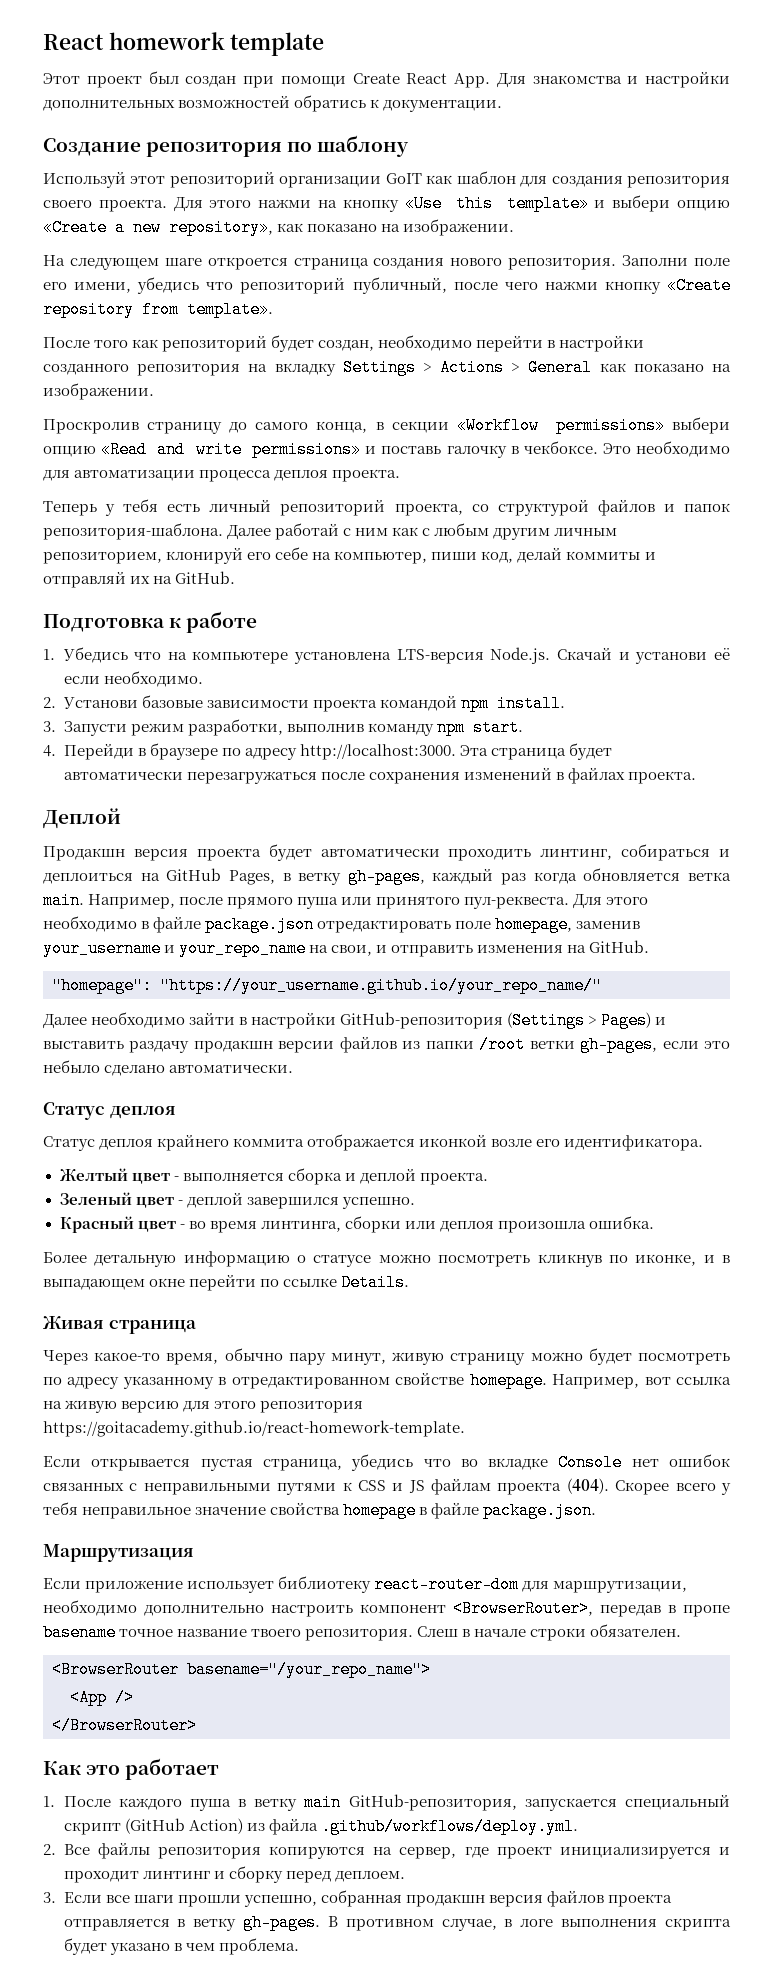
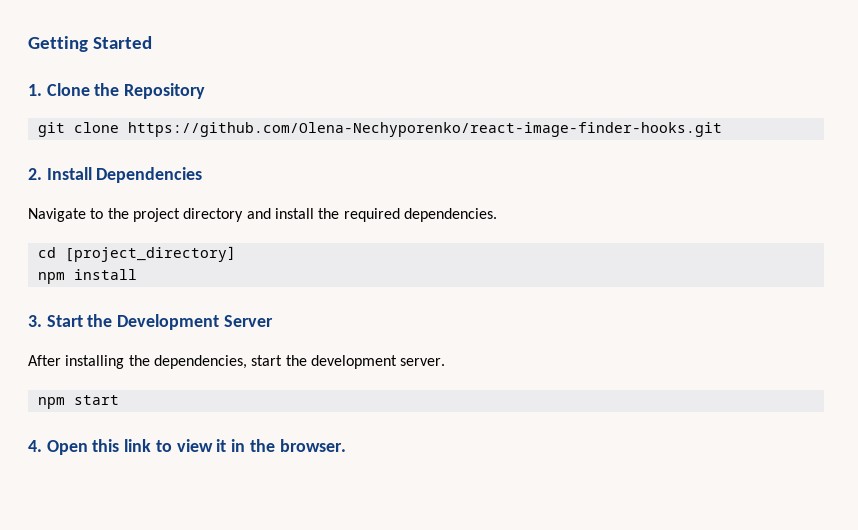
- React homework template
- Этот проект был создан при помощи Create React App. Для знакомства и настройки дополнительных возможностей обратись к документации.
- Создание репозитория по шаблону
- Используй этот репозиторий организации GoIT как шаблон для создания репозитория своего проекта. Для этого нажми на кнопку «Use this template» и выбери опцию «Create a new repository», как показано на изображении.
- На следующем шаге откроется страница создания нового репозитория. Заполни поле его имени, убедись что репозиторий публичный, после чего нажми кнопку «Create repository from template».
- После того как репозиторий будет создан, необходимо перейти в настройки созданного репозитория на вкладку Settings > Actions > General как показано на изображении.
- Проскролив страницу до самого конца, в секции «Workflow permissions» выбери опцию «Read and write permissions» и поставь галочку в чекбоксе. Это необходимо для автоматизации процесса деплоя проекта.
- Теперь у тебя есть личный репозиторий проекта, со структурой файлов и папок репозитория-шаблона. Далее работай с ним как с любым другим личным репозиторием, клонируй его себе на компьютер, пиши код, делай коммиты и отправляй их на GitHub.
- Подготовка к работе
- 1. Убедись что на компьютере установлена LTS-версия Node.js. Скачай и установи её если необходимо.
- 2. Установи базовые зависимости проекта командой npm install.
- 3. Запусти режим разработки, выполнив команду npm start.
- 4. Перейди в браузере по адресу http://localhost:3000. Эта страница будет автоматически перезагружаться после сохранения изменений в файлах проекта.
- Деплой
- Продакшн версия проекта будет автоматически проходить линтинг, собираться и деплоиться на GitHub Pages, в ветку gh-pages, каждый раз когда обновляется ветка main. Например, после прямого пуша или принятого пул-реквеста. Для этого необходимо в файле package.json отредактировать поле homepage, заменив your_username и your_repo_name на свои, и отправить изменения на GitHub.
- "homepage": "https://your_username.github.io/your_repo_name/"
- Далее необходимо зайти в настройки GitHub-репозитория (Settings > Pages) и выставить раздачу продакшн версии файлов из папки /root ветки gh-pages, если это небыло сделано автоматически.
- Статус деплоя
- Статус деплоя крайнего коммита отображается иконкой возле его идентификатора.
- Желтый цвет - выполняется сборка и деплой проекта.
- Зеленый цвет - деплой завершился успешно.
- Красный цвет - во время линтинга, сборки или деплоя произошла ошибка.
- Более детальную информацию о статусе можно посмотреть кликнув по иконке, и в выпадающем окне перейти по ссылке Details.
- Живая страница
- Через какое-то время, обычно пару минут, живую страницу можно будет посмотреть по адресу указанному в отредактированном свойстве homepage. Например, вот ссылка на живую версию для этого репозитория https://goitacademy.github.io/react-homework-template.
- Если открывается пустая страница, убедись что во вкладке Console нет ошибок связанных с неправильными путями к CSS и JS файлам проекта (404). Скорее всего у тебя неправильное значение свойства homepage в файле package.json.
- Маршрутизация
- Если приложение использует библиотеку react-router-dom для маршрутизации, необходимо дополнительно настроить компонент <BrowserRouter>, передав в пропе basename точное название твоего репозитория. Слеш в начале строки обязателен.
- <BrowserRouter basename="/your_repo_name">
- <App />
- </BrowserRouter>
- Как это работает
- 1. После каждого пуша в ветку main GitHub-репозитория, запускается специальный скрипт (GitHub Action) из файла .github/workflows/deploy.yml.
- 2. Все файлы репозитория копируются на сервер, где проект инициализируется и проходит линтинг и сборку перед деплоем.
- 3. Если все шаги прошли успешно, собранная продакшн версия файлов проекта отправляется в ветку gh-pages. В противном случае, в логе выполнения скрипта будет указано в чем проблема.
+ Getting Started
+ 1. Clone the Repository
+ git clone https://github.com/Olena-Nechyporenko/react-image-finder-hooks.git
+ 2. Install Dependencies
+ Navigate to the project directory and install the required dependencies.
+ cd [project_directory]
+ npm install
+ 3. Start the Development Server
+ After installing the dependencies, start the development server.
+ npm start
+ 4. Open this link to view it in the browser.

